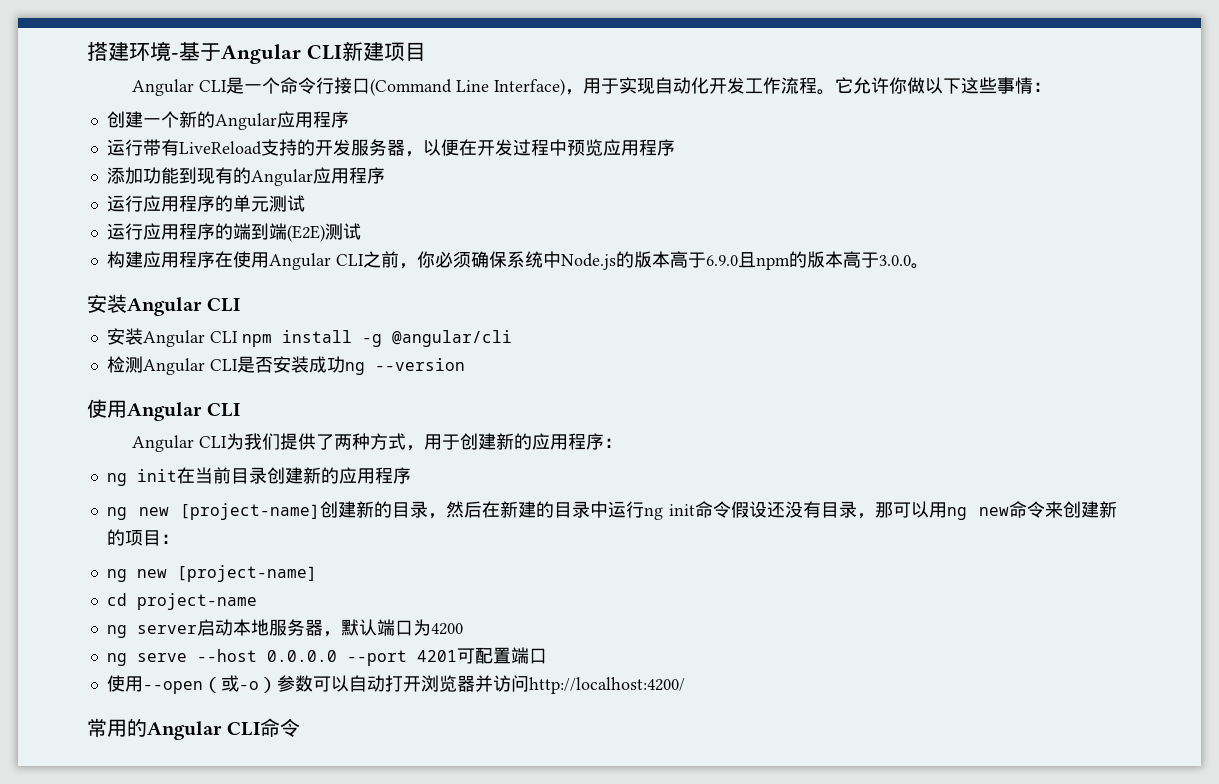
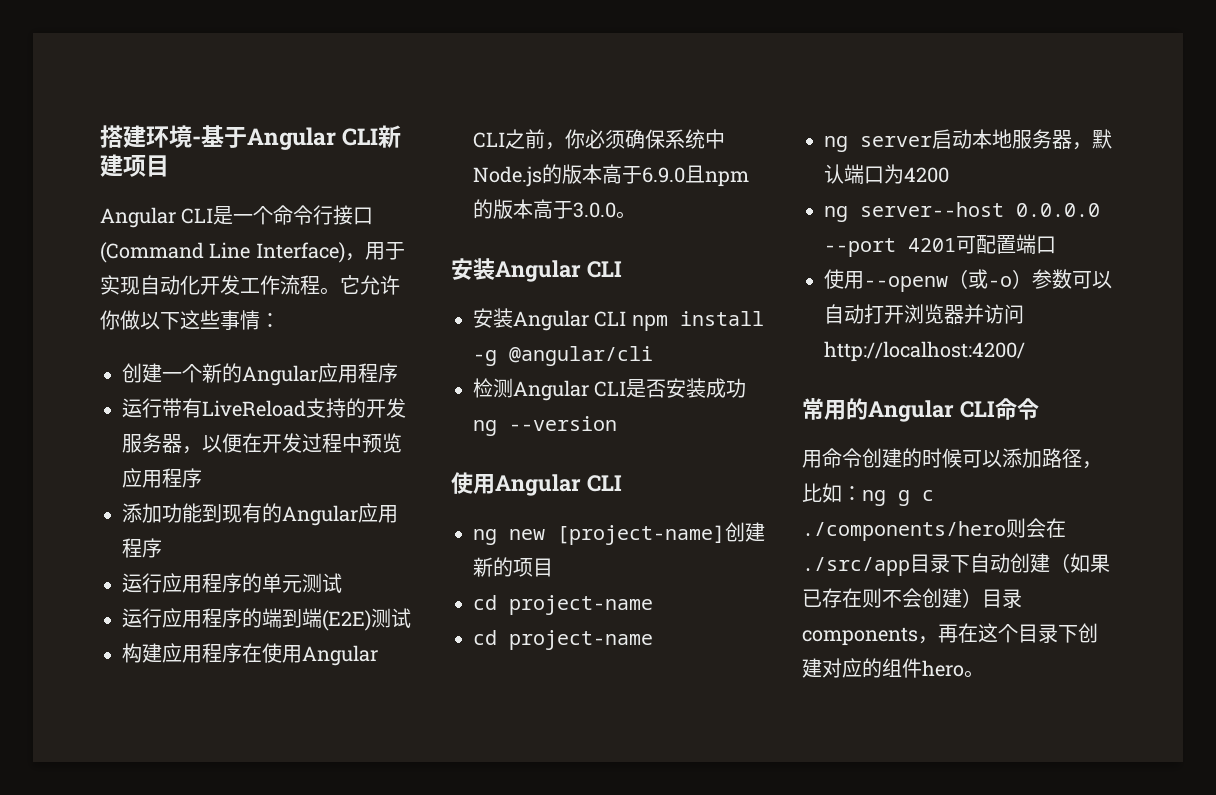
- Angular CLI为我们提供了两种方式，用于创建新的应用程序：
- ng init在当前目录创建新的应用程序
- ng new [project-name]创建新的目录，然后在新建的目录中运行ng init命令假设还没有目录，那可以用ng new命令来创建新的项目：
- ng new [project-name]
+ ng new [project-name]创建新的项目
+ cd project-name
- ng serve --host 0.0.0.0 --port 4201可配置端口
+ ng server--host 0.0.0.0 --port 4201可配置端口
- 使用--open（或-o）参数可以自动打开浏览器并访问http://localhost:4200/
+ 使用--openw（或-o）参数可以自动打开浏览器并访问http://localhost:4200/
+ 用命令创建的时候可以添加路径，比如：ng g c ./components/hero则会在./src/app目录下自动创建（如果已存在则不会创建）目录components，再在这个目录下创建对应的组件hero。

